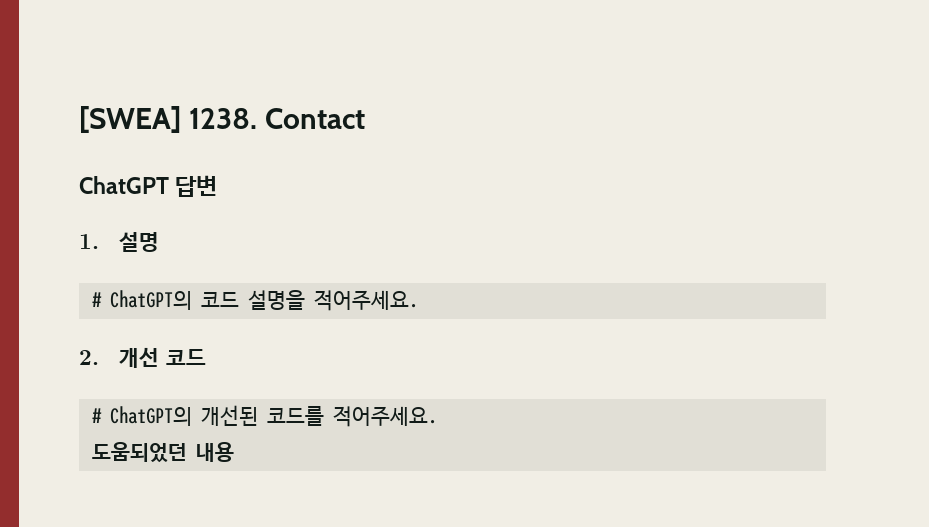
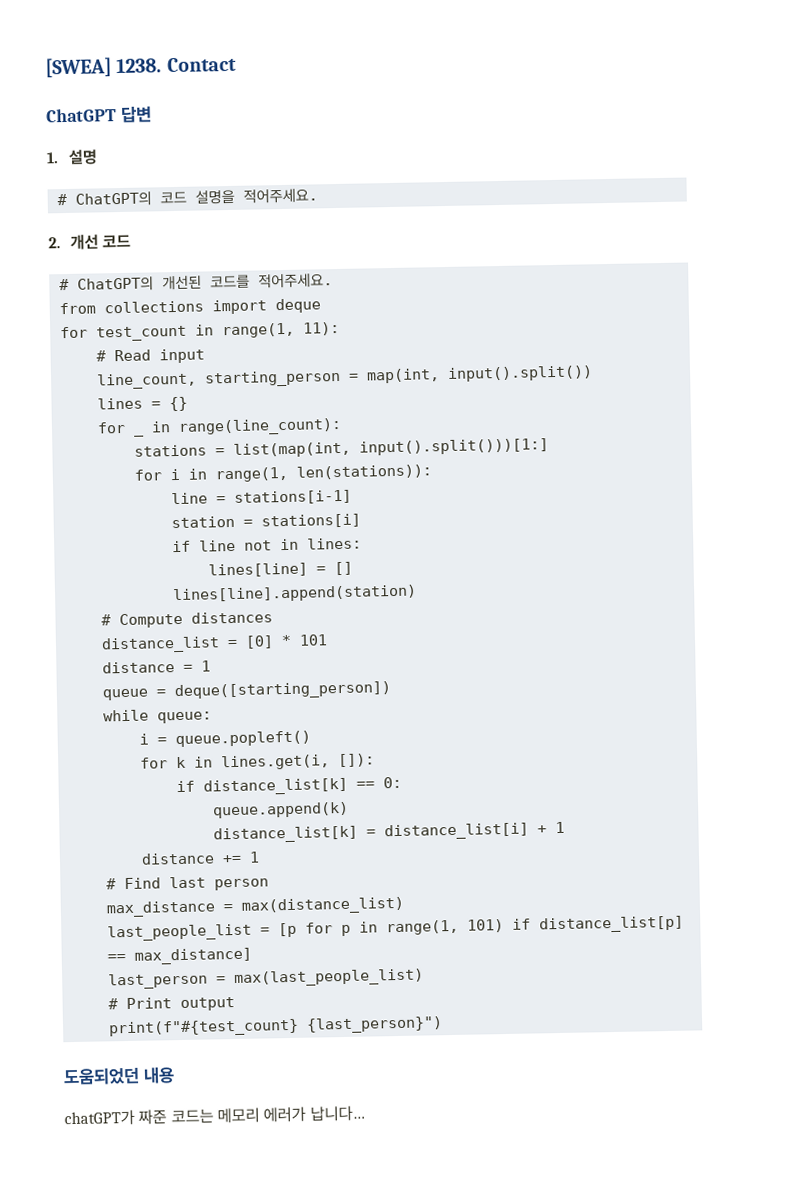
+ from collections import deque
+ for test_count in range(1, 11):
+ # Read input
+ line_count, starting_person = map(int, input().split())
+ lines = {}
+ for _ in range(line_count):
+ stations = list(map(int, input().split()))[1:]
+ for i in range(1, len(stations)):
+ line = stations[i-1]
+ station = stations[i]
+ if line not in lines:
+ lines[line] = []
+ lines[line].append(station)
+ # Compute distances
+ distance_list = [0] * 101
+ distance = 1
+ queue = deque([starting_person])
+ while queue:
+ i = queue.popleft()
+ for k in lines.get(i, []):
+ if distance_list[k] == 0:
+ queue.append(k)
+ distance_list[k] = distance_list[i] + 1
+ distance += 1
+ # Find last person
+ max_distance = max(distance_list)
+ last_people_list = [p for p in range(1, 101) if distance_list[p] == max_distance]
+ last_person = max(last_people_list)
+ # Print output
+ print(f"#{test_count} {last_person}")
  도움되었던 내용
+ chatGPT가 짜준 코드는 메모리 에러가 납니다…

